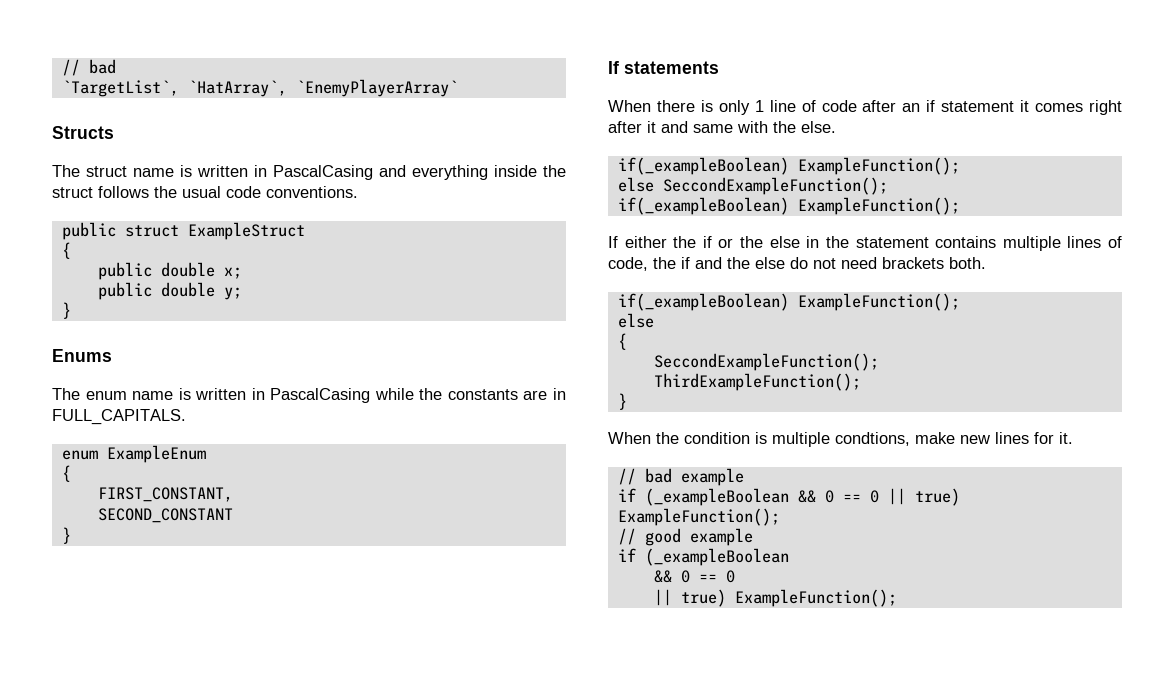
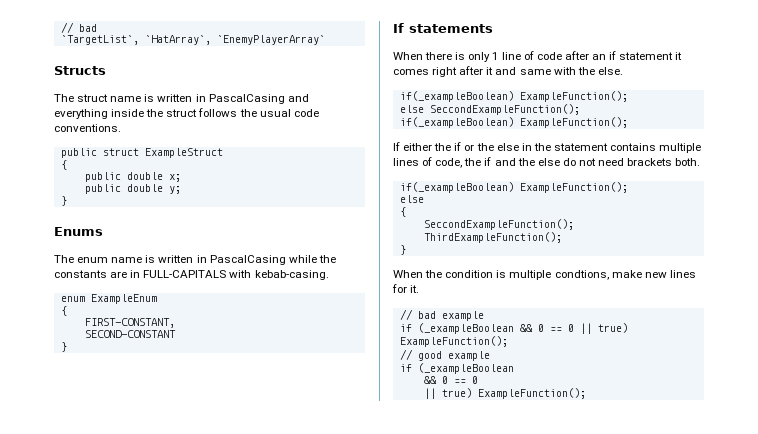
- The enum name is written in PascalCasing while the constants are in FULL_CAPITALS.
+ The enum name is written in PascalCasing while the constants are in FULL-CAPITALS with kebab-casing.
- FIRST_CONSTANT,
- SECOND_CONSTANT
+ FIRST-CONSTANT,
+ SECOND-CONSTANT

